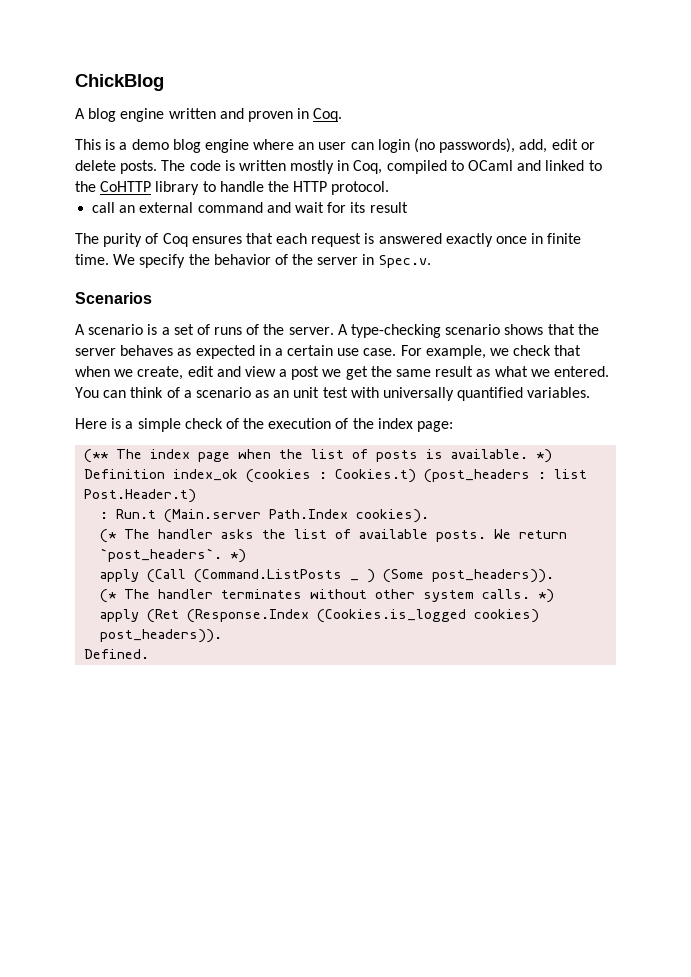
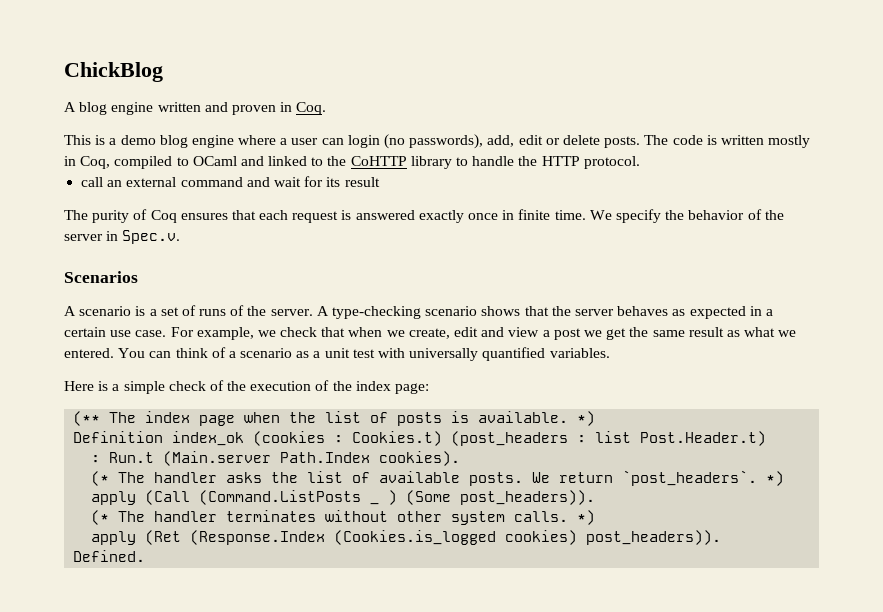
- This is a demo blog engine where an user can login (no passwords), add, edit or delete posts.
+ This is a demo blog engine where a user can login (no passwords), add, edit or delete posts.
- You can think of a scenario as an unit test with universally quantified variables.
+ You can think of a scenario as a unit test with universally quantified variables.

